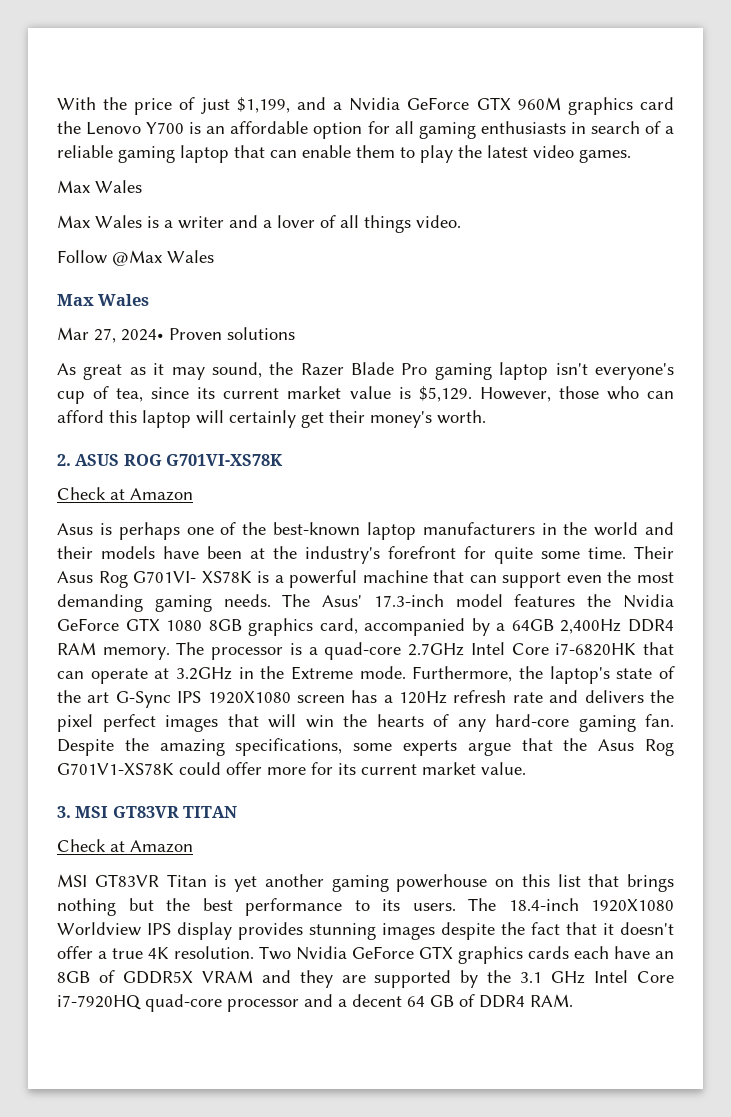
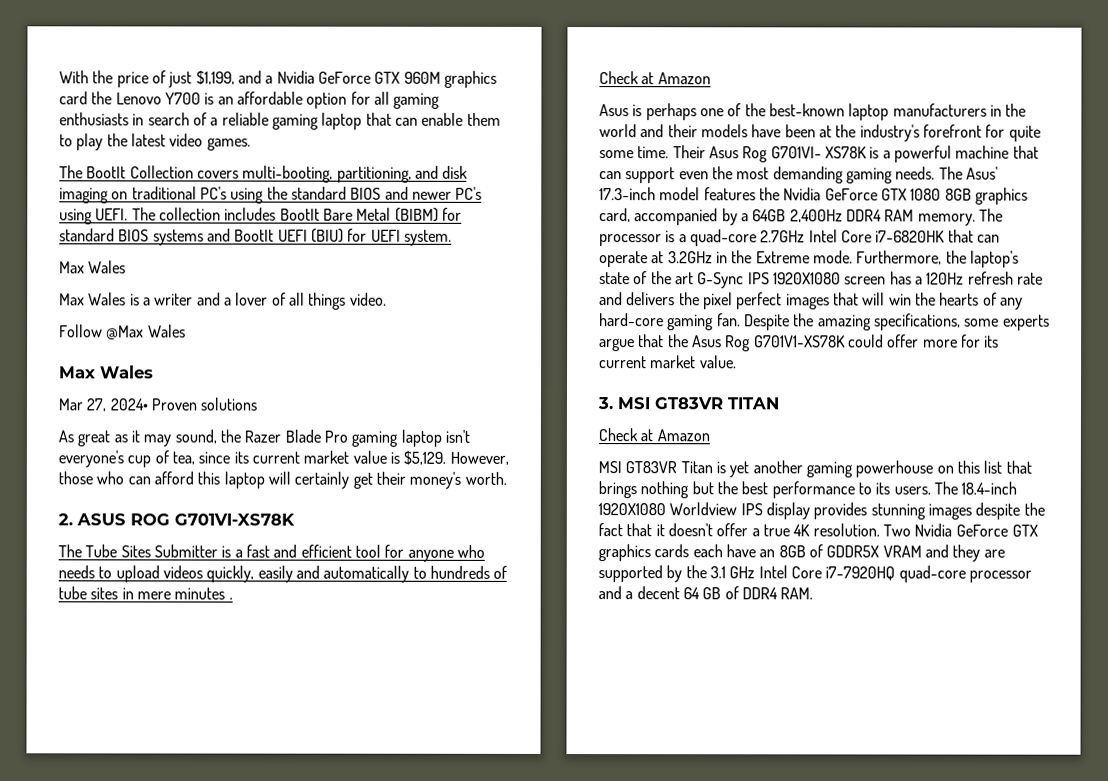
+ The BootIt Collection covers multi-booting, partitioning, and disk imaging on traditional PC's using the standard BIOS and newer PC's using UEFI. The collection includes BootIt Bare Metal (BIBM) for standard BIOS systems and BootIt UEFI (BIU) for UEFI system.
+ The Tube Sites Submitter is a fast and efficient tool for anyone who needs to upload videos quickly, easily and automatically to hundreds of tube sites in mere minutes .

